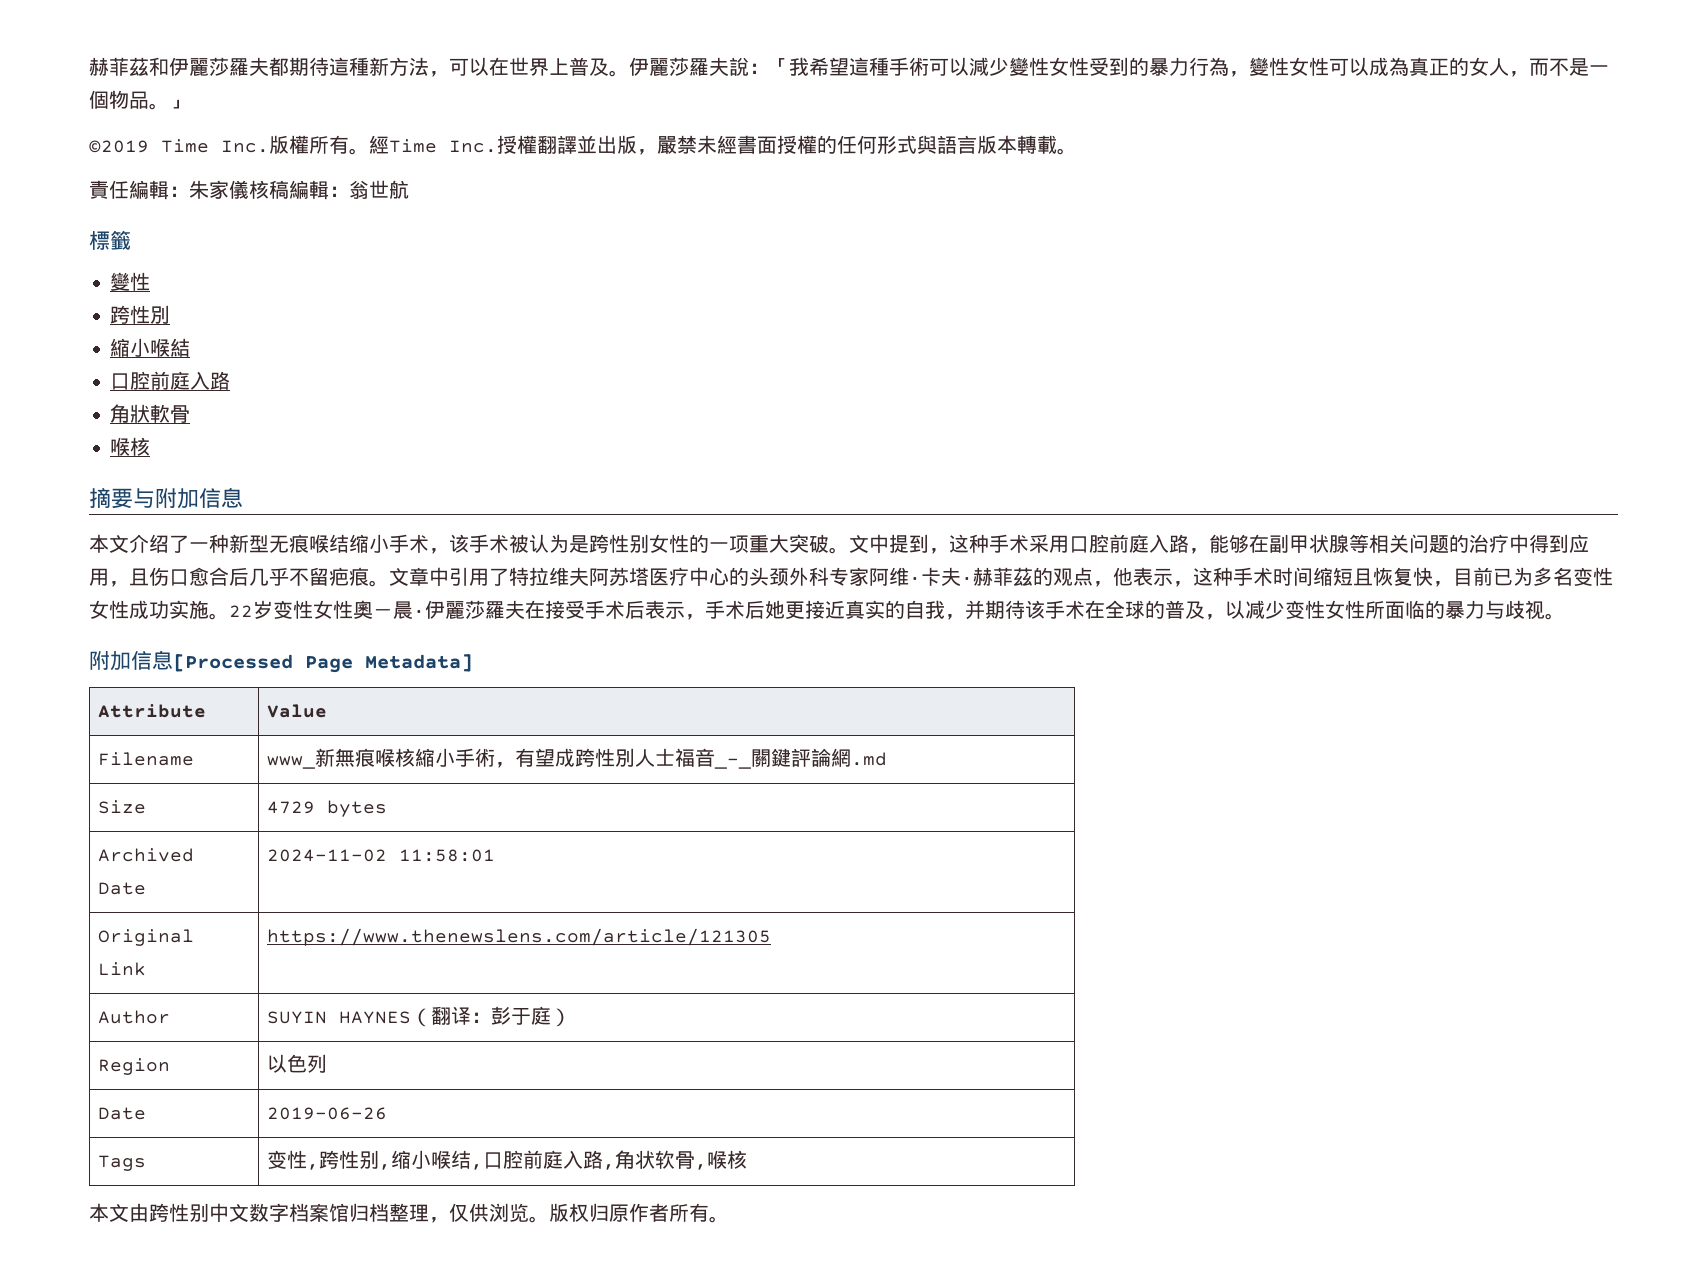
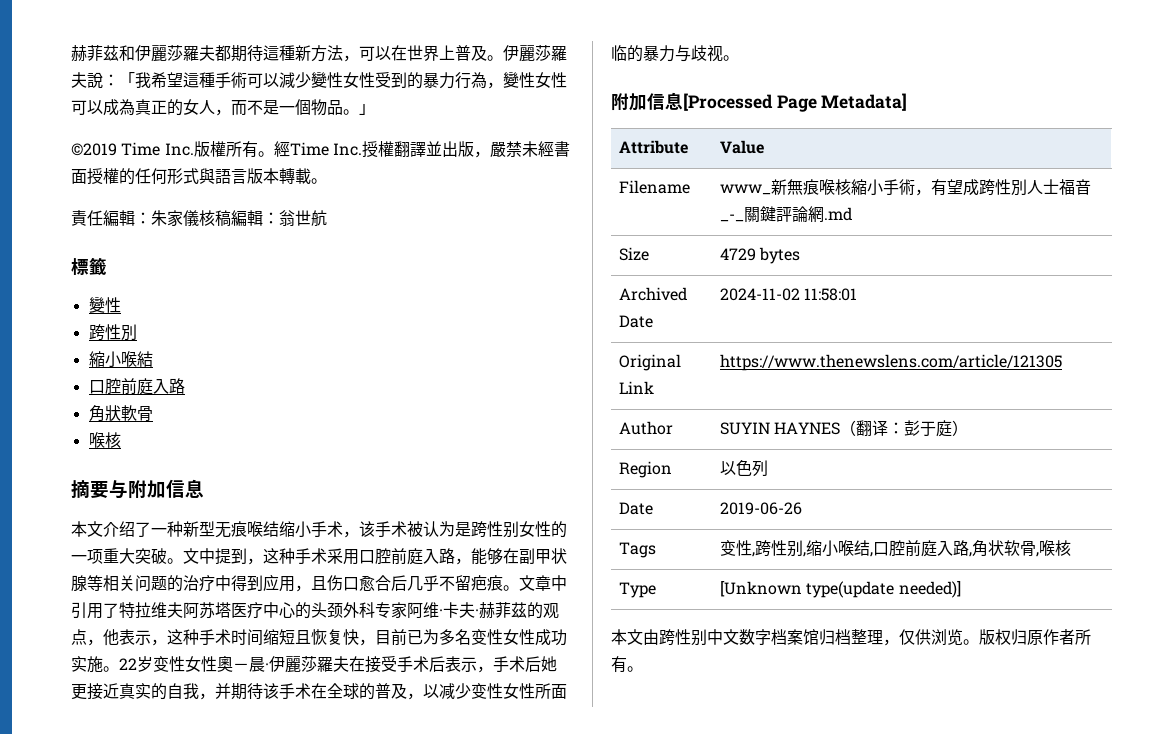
+ Type | [Unknown type(update needed)]

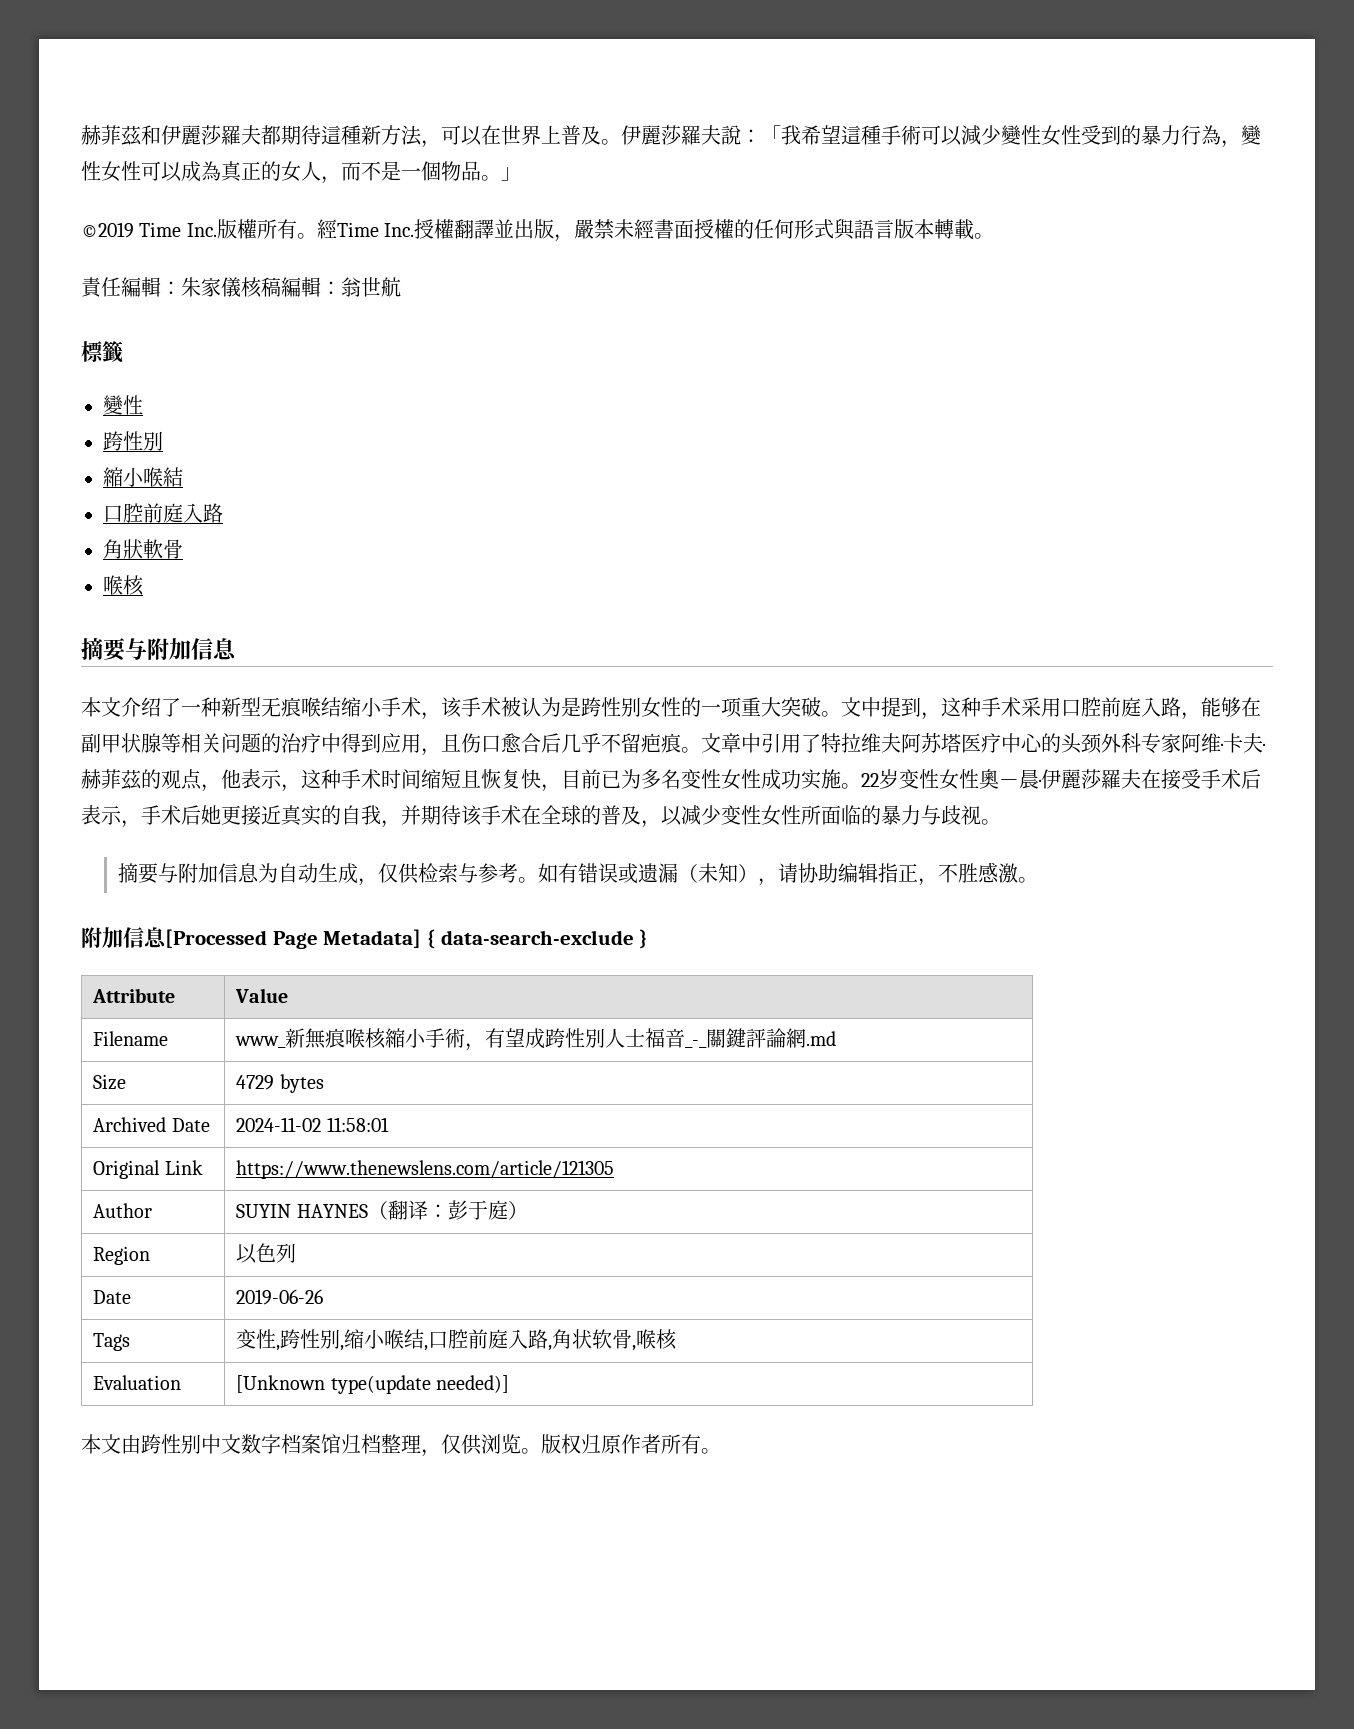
+ 摘要与附加信息为自动生成，仅供检索与参考。如有错误或遗漏（未知），请协助编辑指正，不胜感激。
- 附加信息[Processed Page Metadata]
+ 附加信息[Processed Page Metadata] { data-search-exclude }
- Type | [Unknown type(update needed)]
+ Evaluation | [Unknown type(update needed)]

